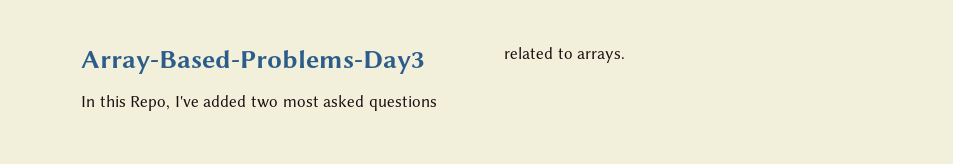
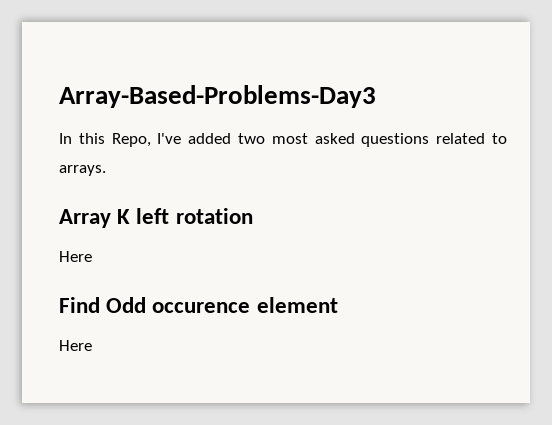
+ Array K left rotation
+ Here
+ Find Odd occurence element
+ Here

